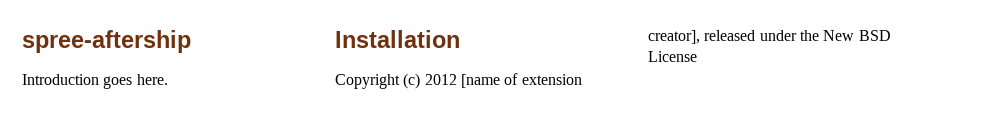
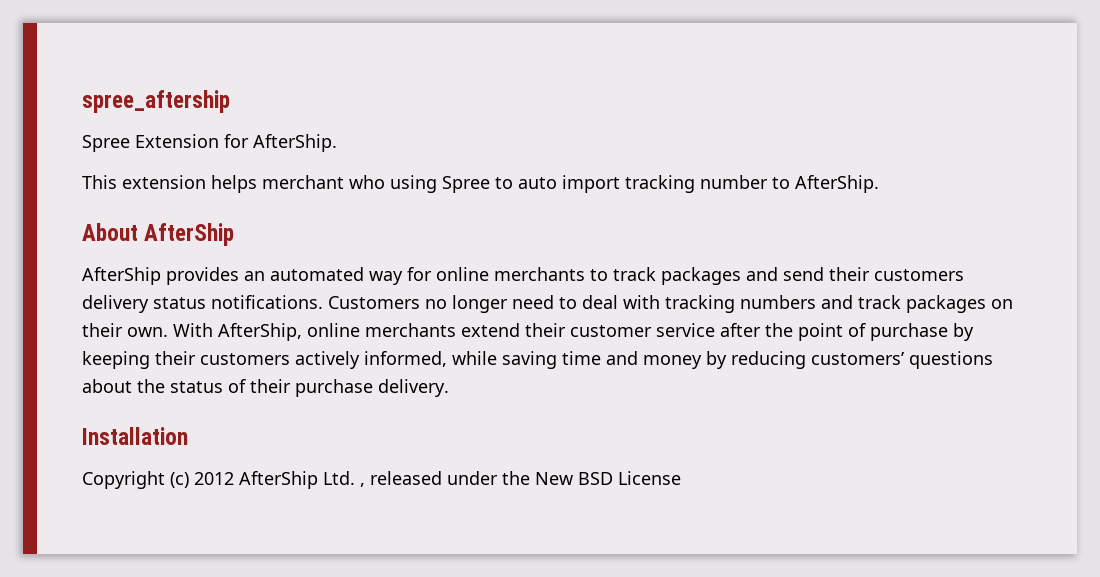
- spree-aftership
- Introduction goes here.
+ spree_aftership
+ Spree Extension for AfterShip.
+ This extension helps merchant who using Spree to auto import tracking number to AfterShip.
+ About AfterShip
+ AfterShip provides an automated way for online merchants to track packages and send their customers delivery status notifications. Customers no longer need to deal with tracking numbers and track packages on their own. With AfterShip, online merchants extend their customer service after the point of purchase by keeping their customers actively informed, while saving time and money by reducing customers’ questions about the status of their purchase delivery.
- Copyright (c) 2012 [name of extension creator], released under the New BSD License
+ Copyright (c) 2012 AfterShip Ltd. , released under the New BSD License

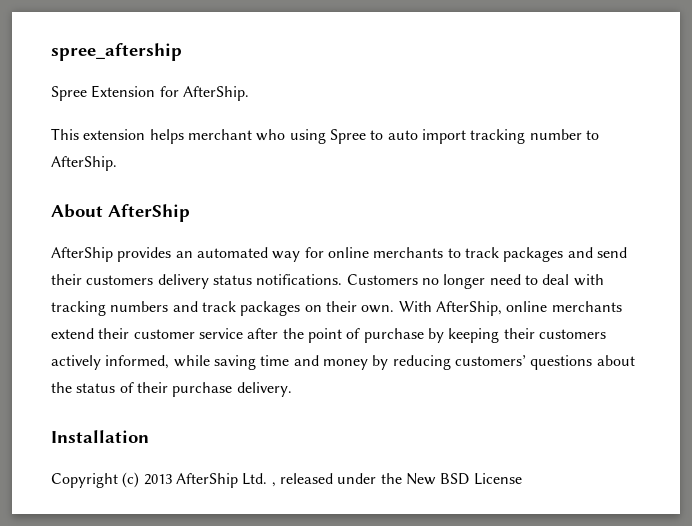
- Copyright (c) 2012 AfterShip Ltd. , released under the New BSD License
+ Copyright (c) 2013 AfterShip Ltd. , released under the New BSD License

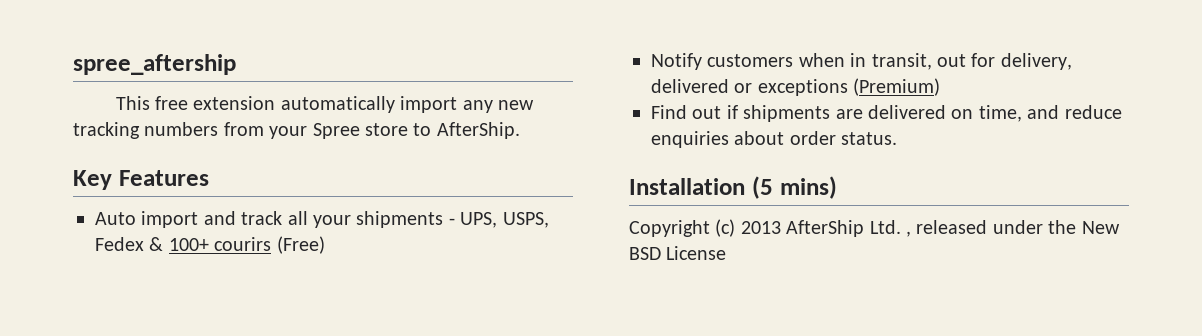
- Spree Extension for AfterShip.
- This extension helps merchant who using Spree to auto import tracking number to AfterShip.
- About AfterShip
- AfterShip provides an automated way for online merchants to track packages and send their customers delivery status notifications. Customers no longer need to deal with tracking numbers and track packages on their own. With AfterShip, online merchants extend their customer service after the point of purchase by keeping their customers actively informed, while saving time and money by reducing customers’ questions about the status of their purchase delivery.
+ This free extension automatically import any new tracking numbers from your Spree store to AfterShip.
+ Key Features
+ Auto import and track all your shipments - UPS, USPS, Fedex & 100+ courirs (Free)
+ Notify customers when in transit, out for delivery, delivered or exceptions (Premium)
+ Find out if shipments are delivered on time, and reduce enquiries about order status.
- Installation
+ Installation (5 mins)

